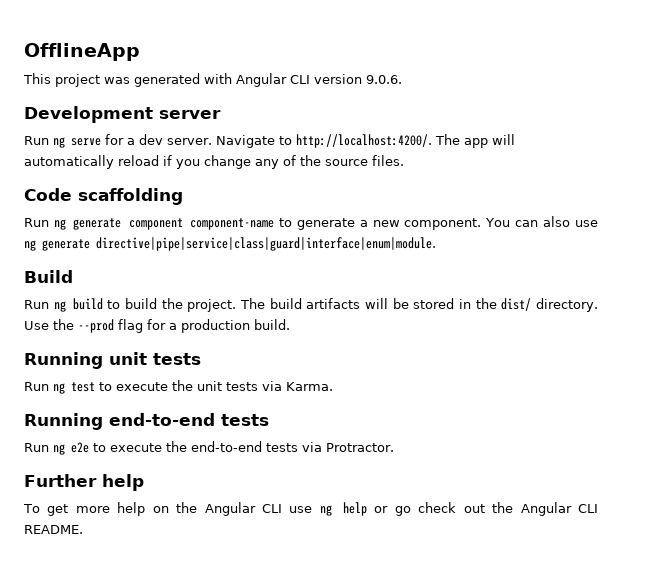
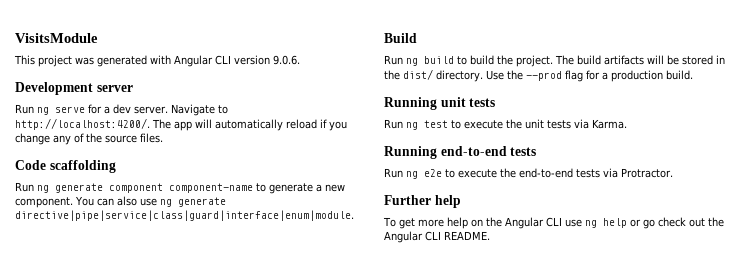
- OfflineApp
+ VisitsModule

